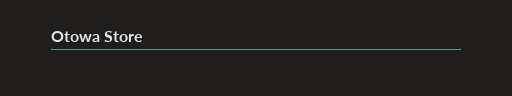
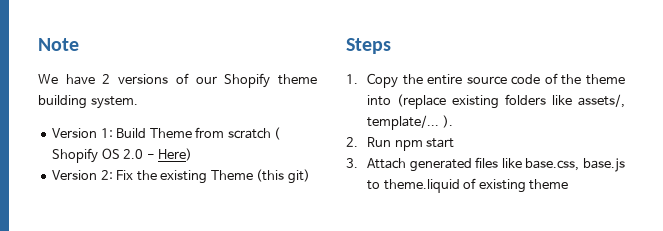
- Otowa Store
+ Note
+ We have 2 versions of our Shopify theme building system.
+ Version 1: Build Theme from scratch ( Shopify OS 2.0 - Here)
+ Version 2: Fix the existing Theme (this git)
+ Steps
+ 1. Copy the entire source code of the theme into (replace existing folders like assets/, template/... ).
+ 2. Run npm start
+ 3. Attach generated files like base.css, base.js to theme.liquid of existing theme

